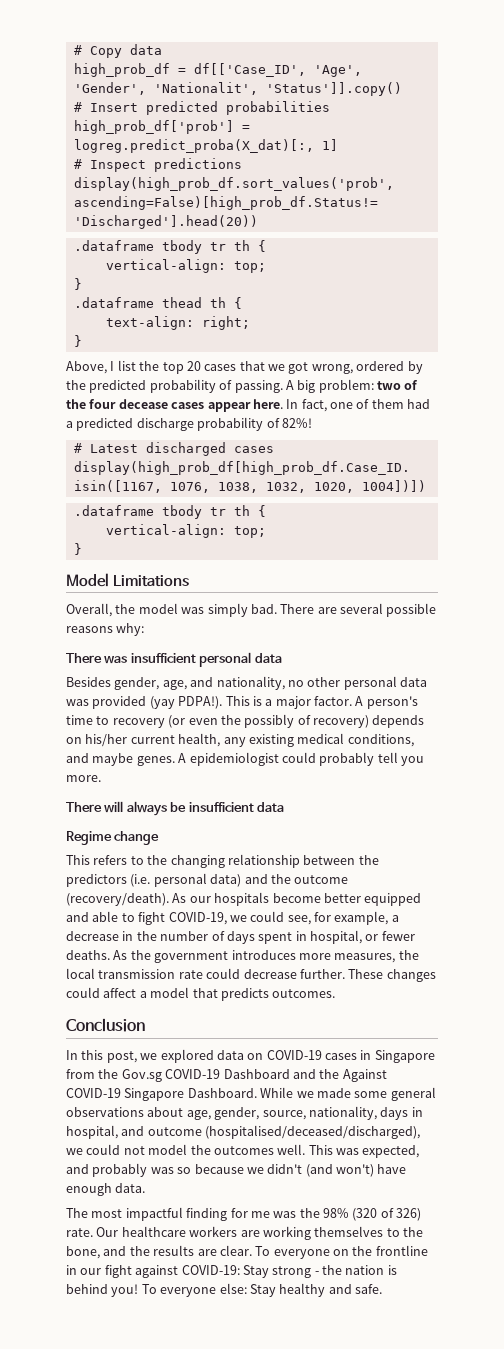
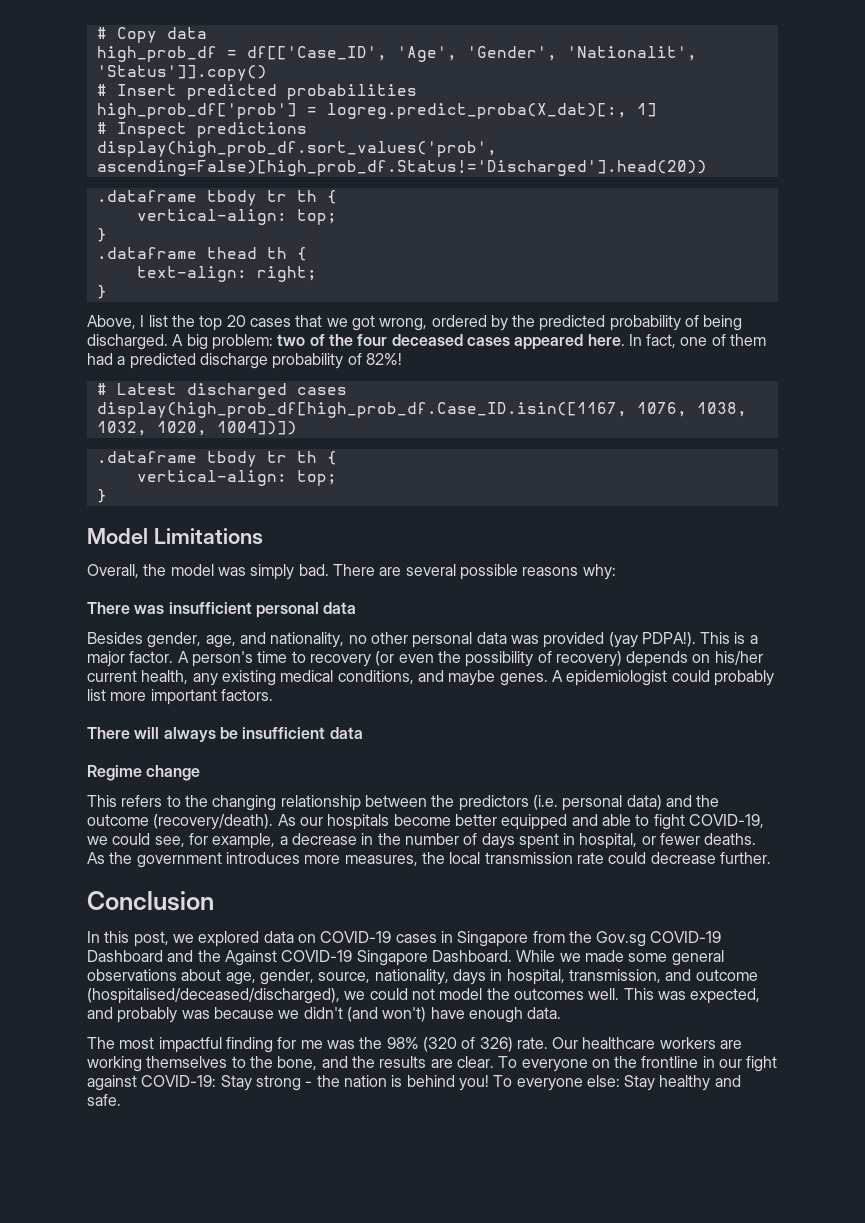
- Above, I list the top 20 cases that we got wrong, ordered by the predicted probability of passing.
+ Above, I list the top 20 cases that we got wrong, ordered by the predicted probability of being discharged.
- A big problem: two of the four decease cases appear here.
+ A big problem: two of the four deceased cases appeared here.
- A person's time to recovery (or even the possibly of recovery) depends on his/her current health, any existing medical conditions, and maybe genes.
+ A person's time to recovery (or even the possibility of recovery) depends on his/her current health, any existing medical conditions, and maybe genes.
- A epidemiologist could probably tell you more.
+ A epidemiologist could probably list more important factors.
- These changes could affect a model that predicts outcomes.
- While we made some general observations about age, gender, source, nationality, days in hospital, and outcome (hospitalised/deceased/discharged), we could not model the outcomes well.
+ While we made some general observations about age, gender, source, nationality, days in hospital, transmission, and outcome (hospitalised/deceased/discharged), we could not model the outcomes well.
- This was expected, and probably was so because we didn't (and won't) have enough data.
+ This was expected, and probably was because we didn't (and won't) have enough data.

